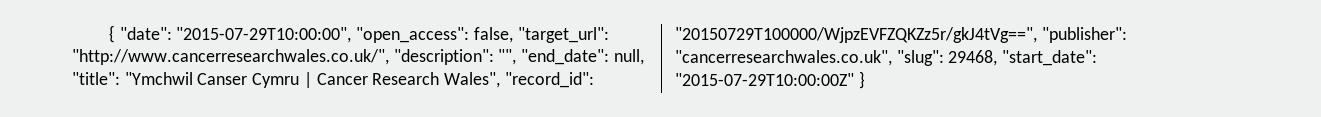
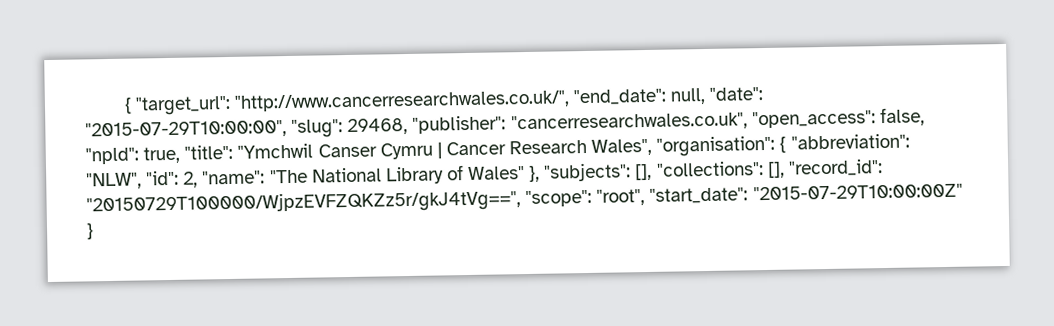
- { "date": "2015-07-29T10:00:00", "open_access": false, "target_url": "http://www.cancerresearchwales.co.uk/", "description": "", "end_date": null, "title": "Ymchwil Canser Cymru | Cancer Research Wales", "record_id": "20150729T100000/WjpzEVFZQKZz5r/gkJ4tVg==", "publisher": "cancerresearchwales.co.uk", "slug": 29468, "start_date": "2015-07-29T10:00:00Z" }
+ { "target_url": "http://www.cancerresearchwales.co.uk/", "end_date": null, "date": "2015-07-29T10:00:00", "slug": 29468, "publisher": "cancerresearchwales.co.uk", "open_access": false, "npld": true, "title": "Ymchwil Canser Cymru | Cancer Research Wales", "organisation": { "abbreviation": "NLW", "id": 2, "name": "The National Library of Wales" }, "subjects": [], "collections": [], "record_id": "20150729T100000/WjpzEVFZQKZz5r/gkJ4tVg==", "scope": "root", "start_date": "2015-07-29T10:00:00Z" }

